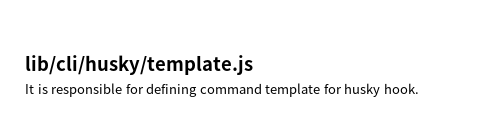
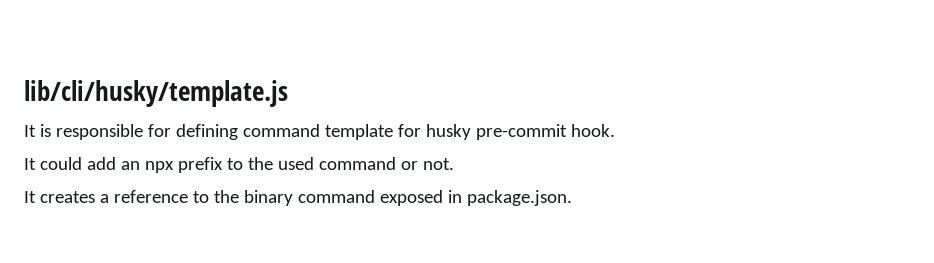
- It is responsible for defining command template for husky hook.
+ It is responsible for defining command template for husky pre-commit hook.
+ It could add an npx prefix to the used command or not.
+ It creates a reference to the binary command exposed in package.json.

